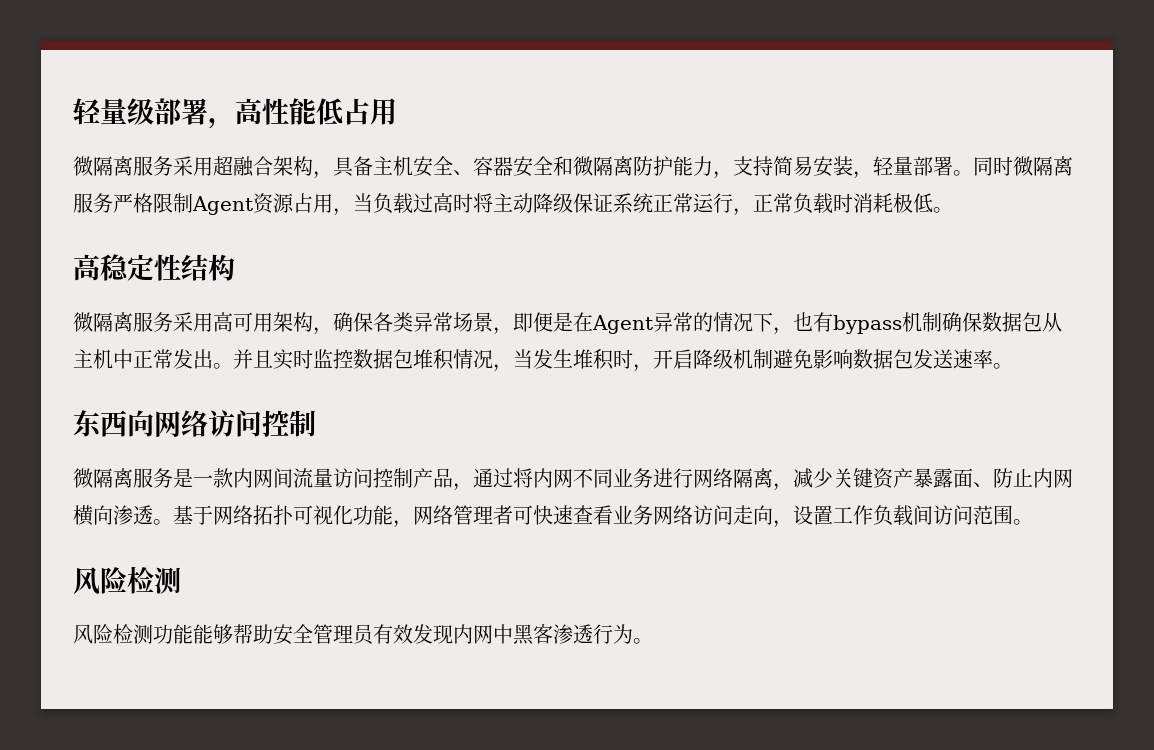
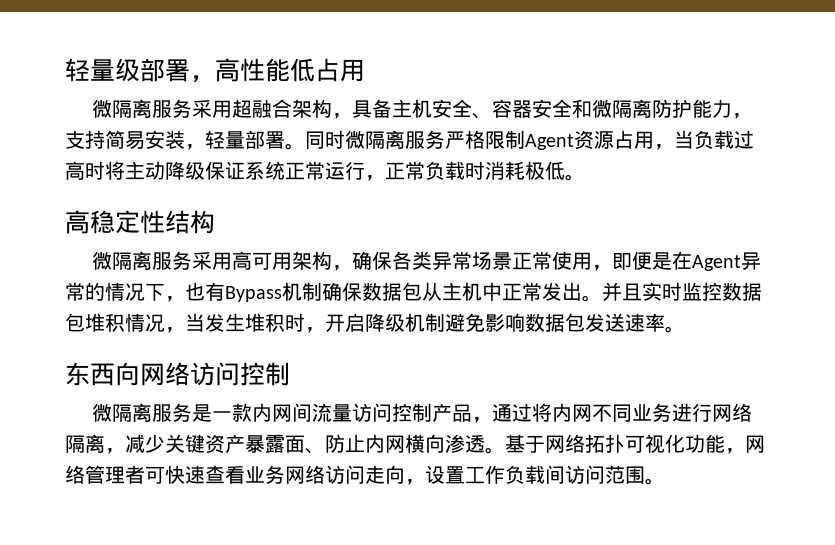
- 微隔离服务采用高可用架构，确保各类异常场景，即便是在Agent异常的情况下，也有bypass机制确保数据包从主机中正常发出。
+ 微隔离服务采用高可用架构，确保各类异常场景正常使用，即便是在Agent异常的情况下，也有Bypass机制确保数据包从主机中正常发出。
  基于网络拓扑可视化功能，网络管理者可快速查看业务网络访问走向，设置工作负载间访问范围。
- 风险检测
- 风险检测功能能够帮助安全管理员有效发现内网中黑客渗透行为。

